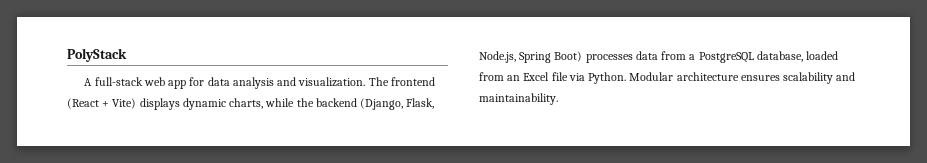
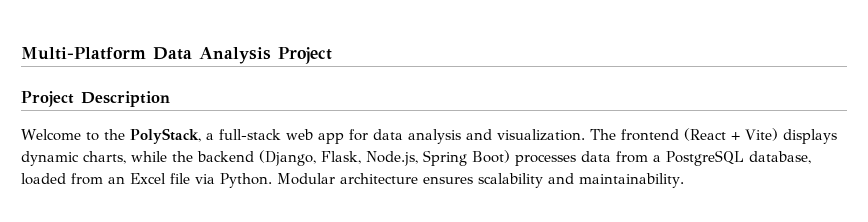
- PolyStack
- A full-stack web app for data analysis and visualization.
+ Multi-Platform Data Analysis Project
+ Project Description
+ Welcome to the PolyStack, a full-stack web app for data analysis and visualization.

